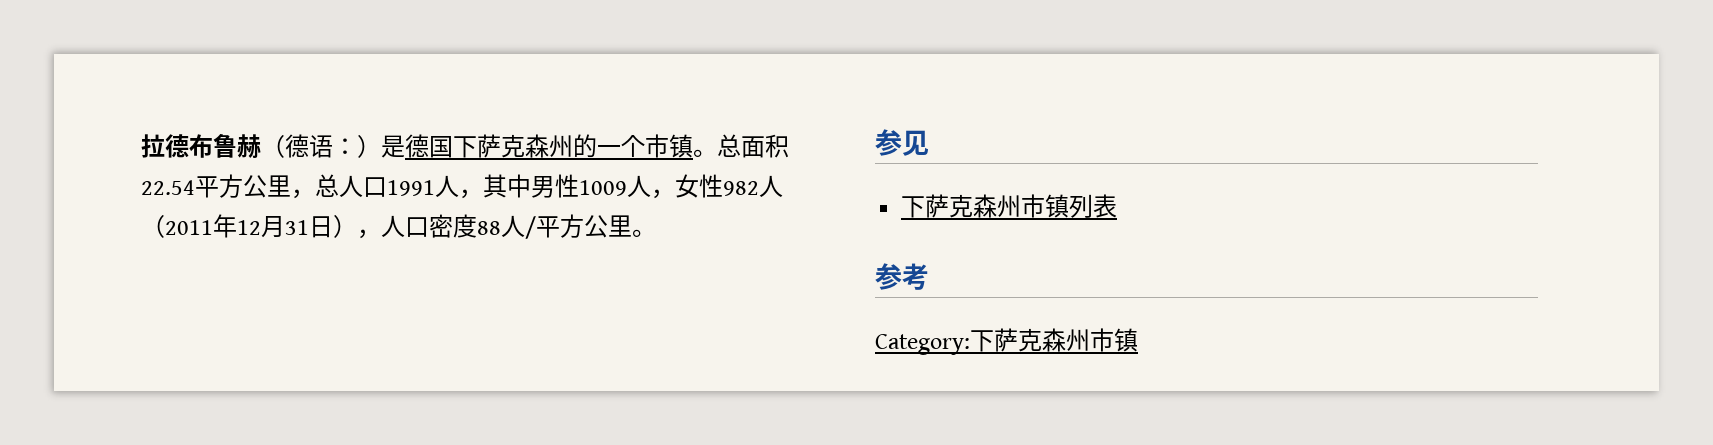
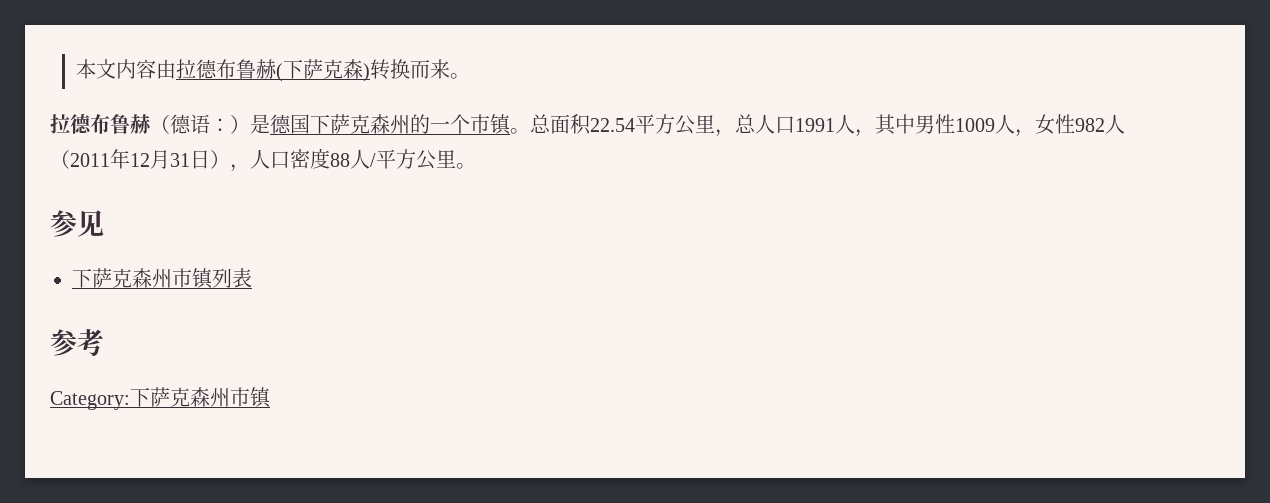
+ 本文内容由拉德布鲁赫(下萨克森)转换而来。

